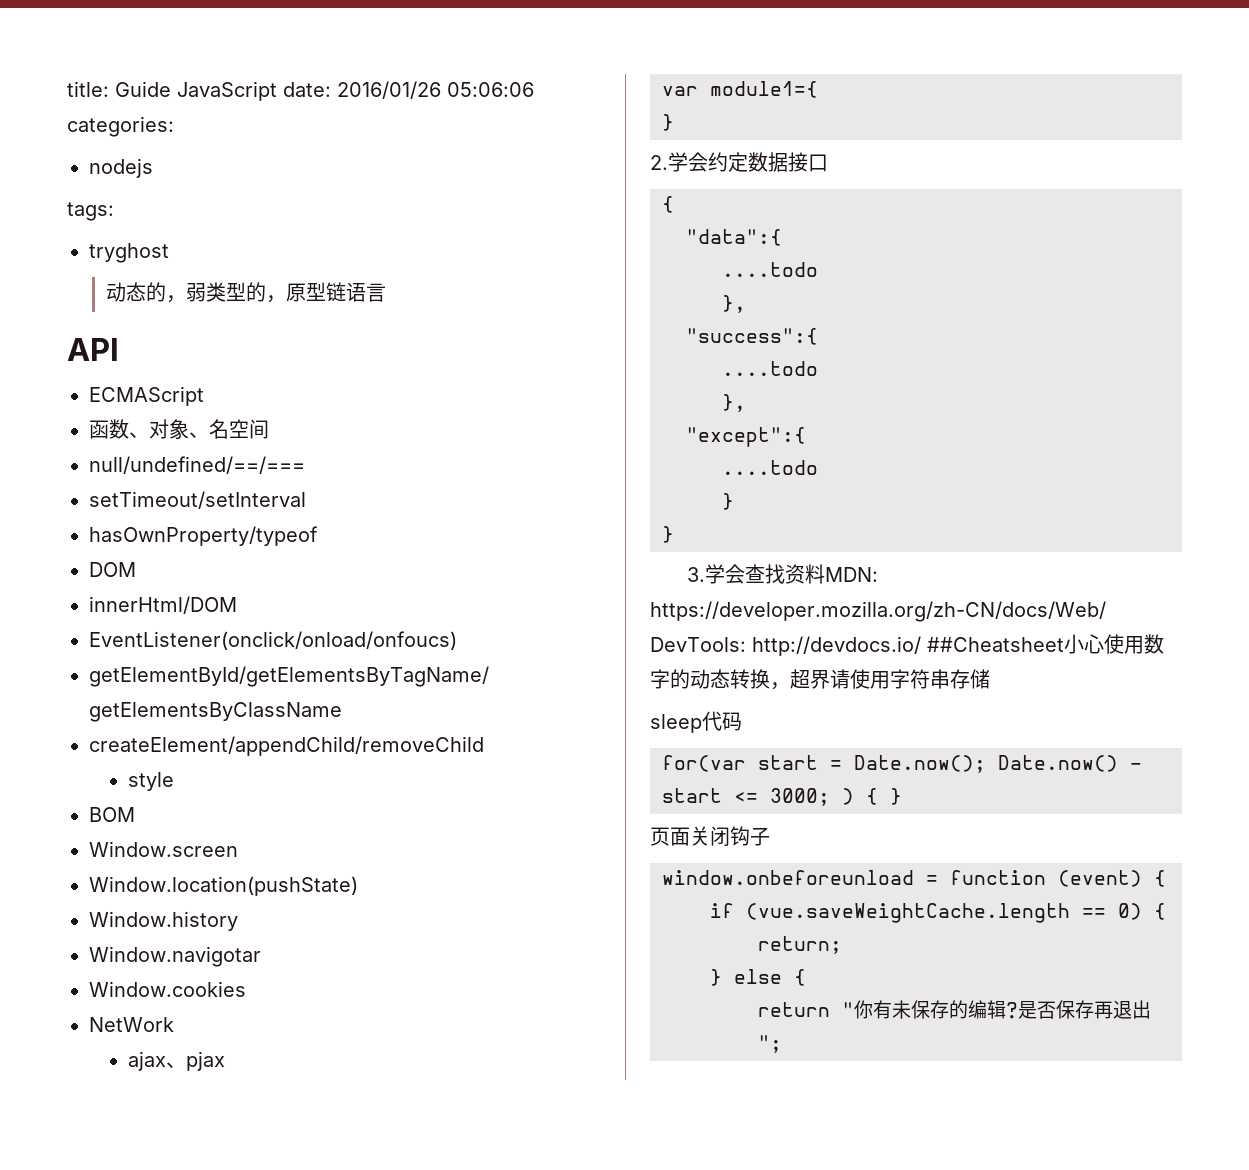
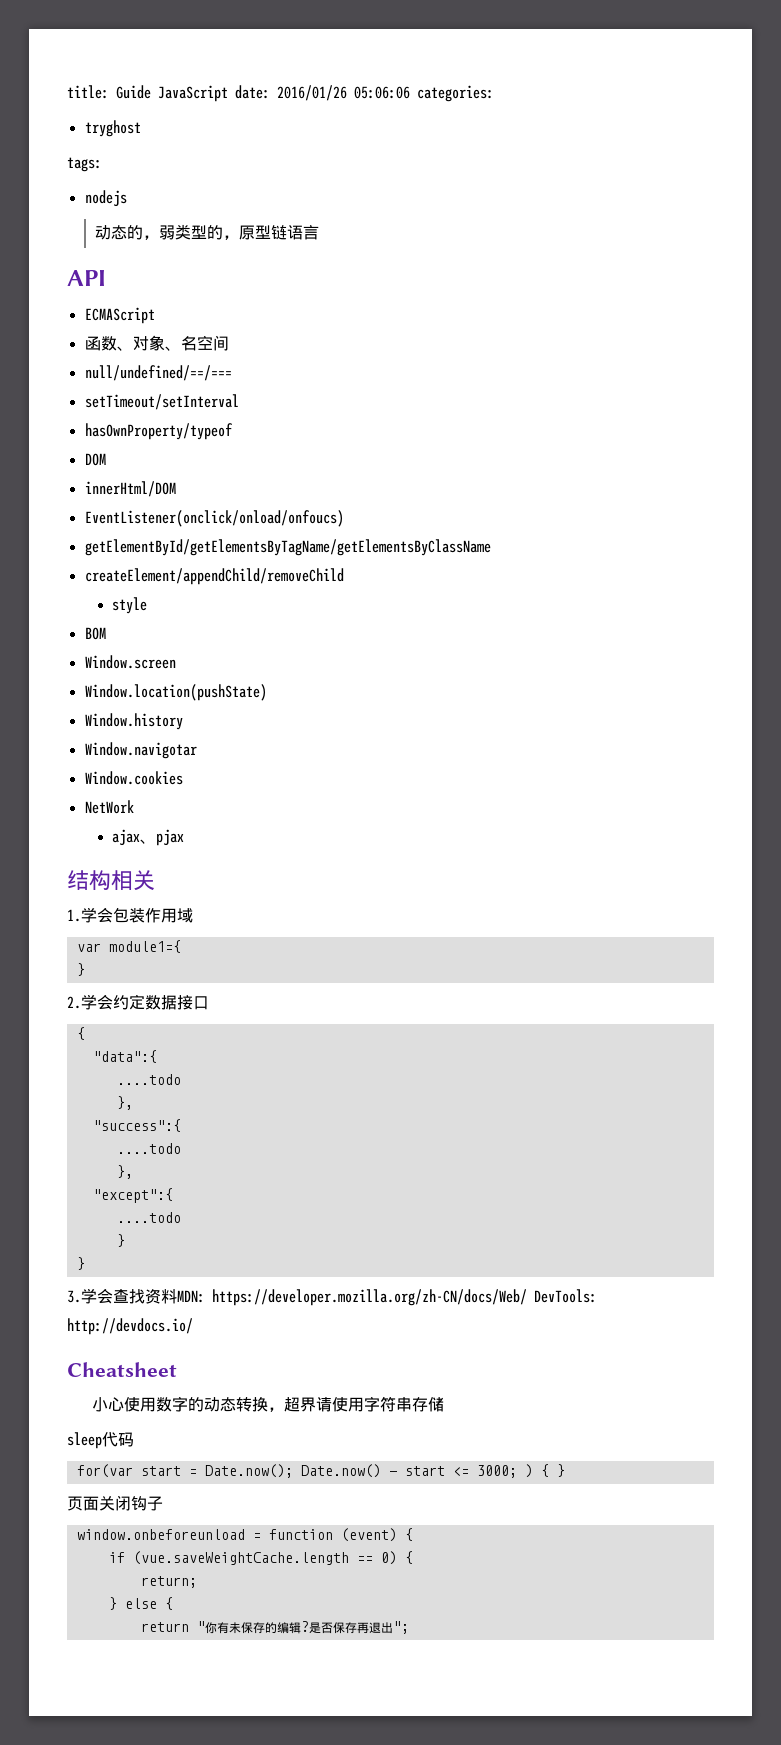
- nodejs
+ tryghost
- tryghost
+ nodejs
+ 结构相关
+ 1.学会包装作用域
- 3.学会查找资料MDN: https://developer.mozilla.org/zh-CN/docs/Web/ DevTools: http://devdocs.io/ ##Cheatsheet小心使用数字的动态转换，超界请使用字符串存储
+ 3.学会查找资料MDN: https://developer.mozilla.org/zh-CN/docs/Web/ DevTools: http://devdocs.io/
+ Cheatsheet
+ 小心使用数字的动态转换，超界请使用字符串存储

